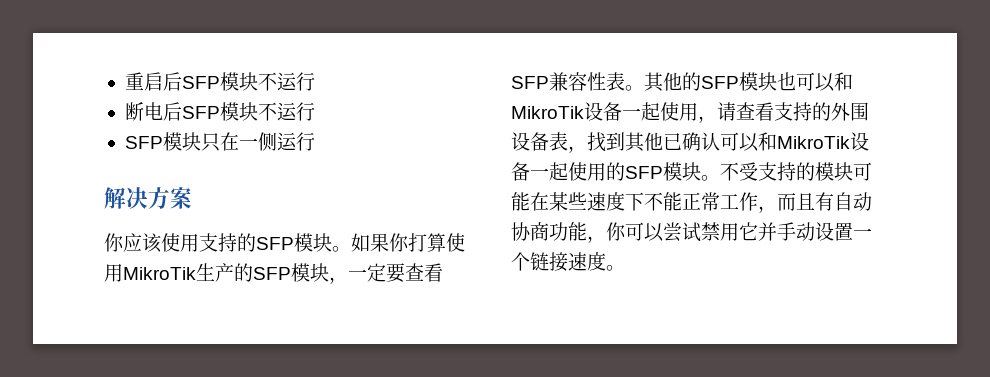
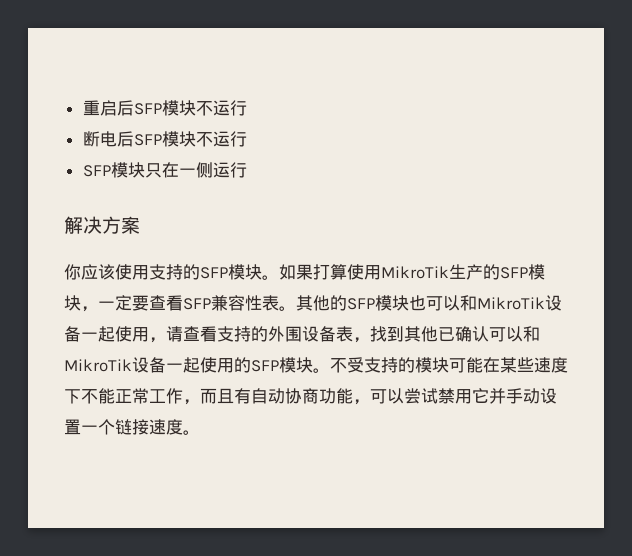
- 如果你打算使用MikroTik生产的SFP模块，一定要查看SFP兼容性表。
+ 如果打算使用MikroTik生产的SFP模块，一定要查看SFP兼容性表。
- 不受支持的模块可能在某些速度下不能正常工作，而且有自动协商功能，你可以尝试禁用它并手动设置一个链接速度。
+ 不受支持的模块可能在某些速度下不能正常工作，而且有自动协商功能，可以尝试禁用它并手动设置一个链接速度。

